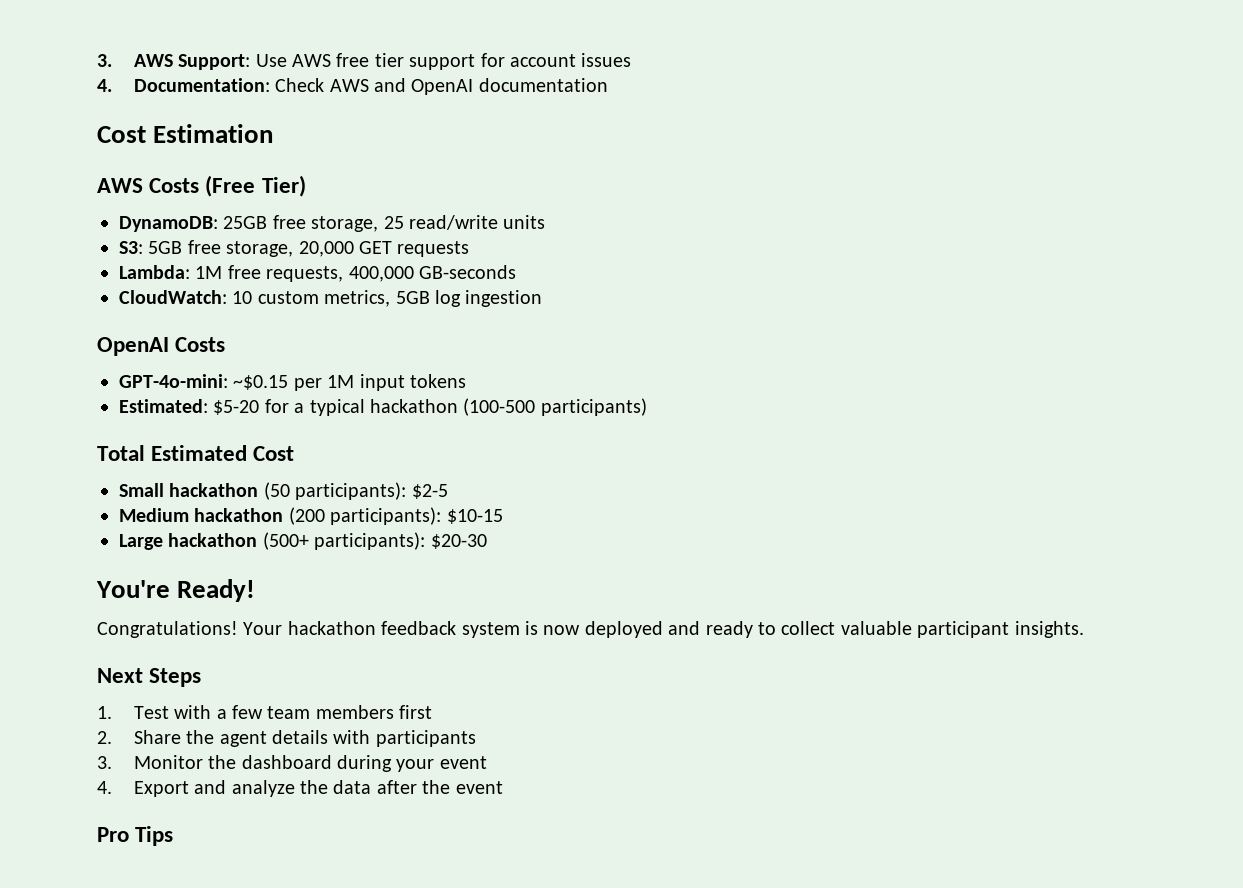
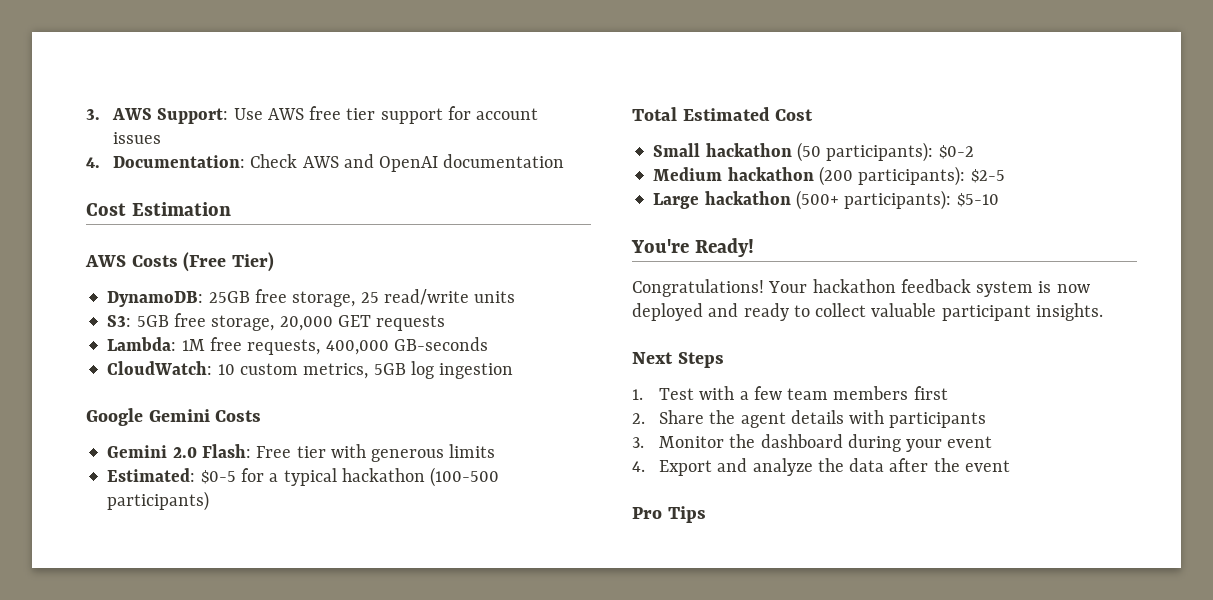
- OpenAI Costs
+ Google Gemini Costs
- GPT-4o-mini: ~$0.15 per 1M input tokens
+ Gemini 2.0 Flash: Free tier with generous limits
- Estimated: $5-20 for a typical hackathon (100-500 participants)
+ Estimated: $0-5 for a typical hackathon (100-500 participants)
- Small hackathon (50 participants): $2-5
+ Small hackathon (50 participants): $0-2
- Medium hackathon (200 participants): $10-15
+ Medium hackathon (200 participants): $2-5
- Large hackathon (500+ participants): $20-30
+ Large hackathon (500+ participants): $5-10

